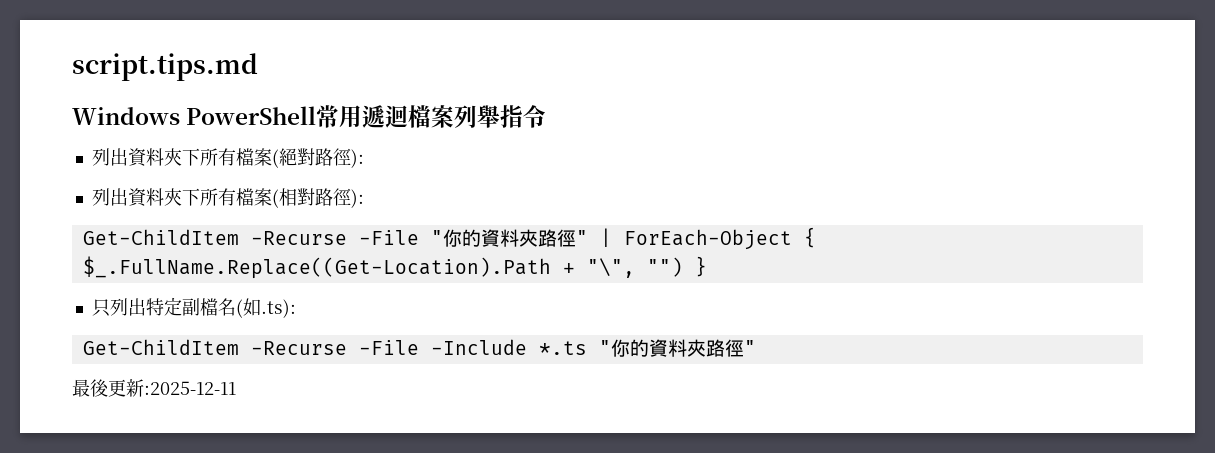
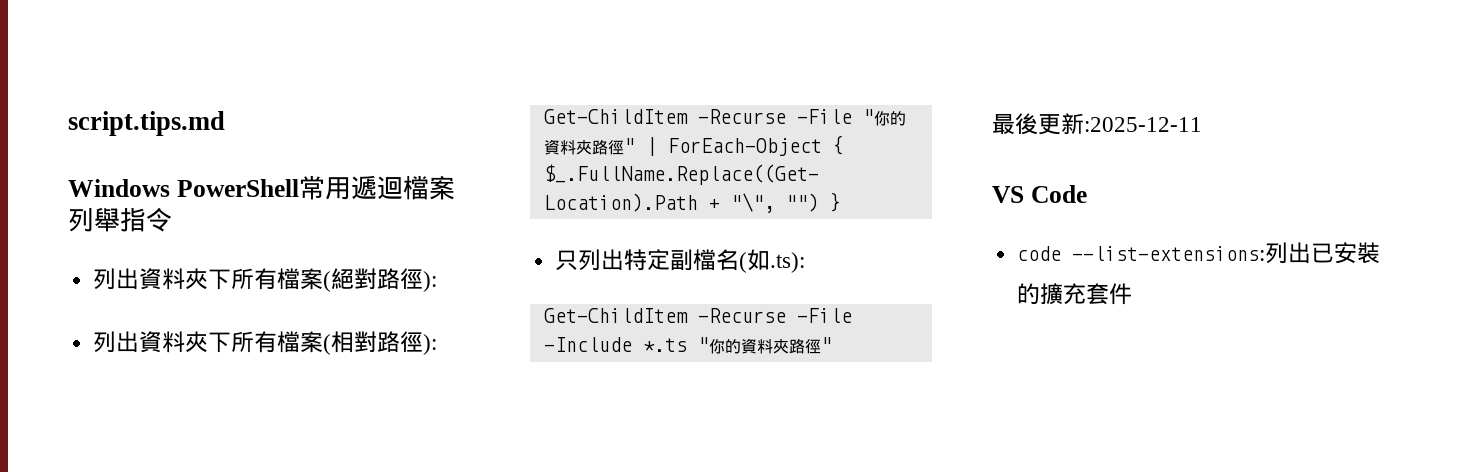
+ VS Code
+ code --list-extensions:列出已安裝的擴充套件

